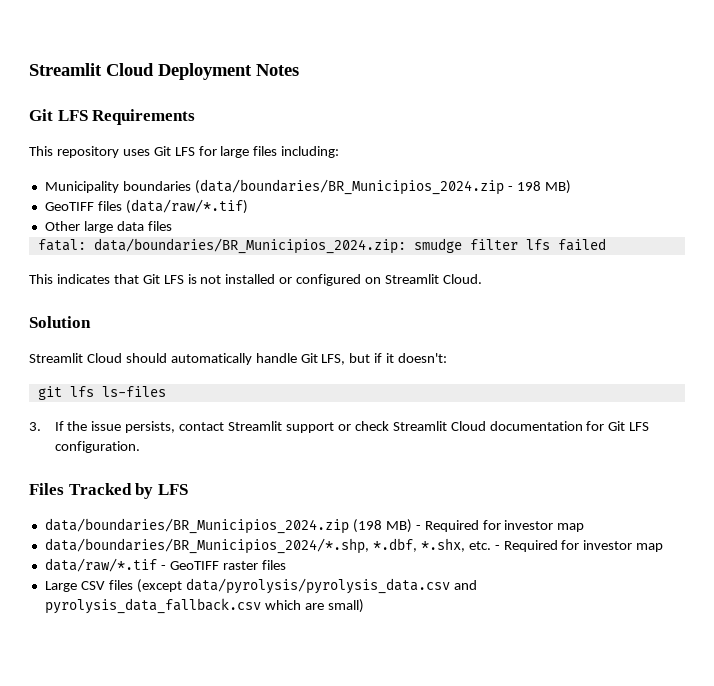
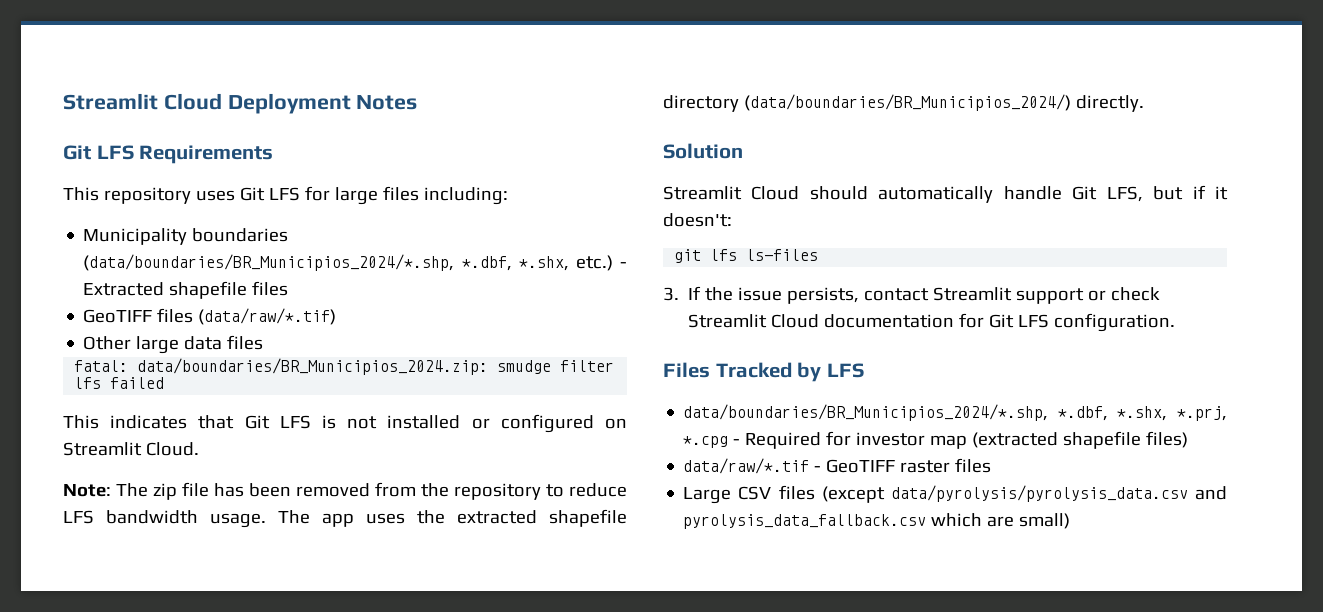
- Municipality boundaries (data/boundaries/BR_Municipios_2024.zip - 198 MB)
+ Municipality boundaries (data/boundaries/BR_Municipios_2024/*.shp, *.dbf, *.shx, etc.) - Extracted shapefile files
+ Note: The zip file has been removed from the repository to reduce LFS bandwidth usage. The app uses the extracted shapefile directory (data/boundaries/BR_Municipios_2024/) directly.
- data/boundaries/BR_Municipios_2024.zip (198 MB) - Required for investor map
- data/boundaries/BR_Municipios_2024/*.shp, *.dbf, *.shx, etc. - Required for investor map
+ data/boundaries/BR_Municipios_2024/*.shp, *.dbf, *.shx, *.prj, *.cpg - Required for investor map (extracted shapefile files)

